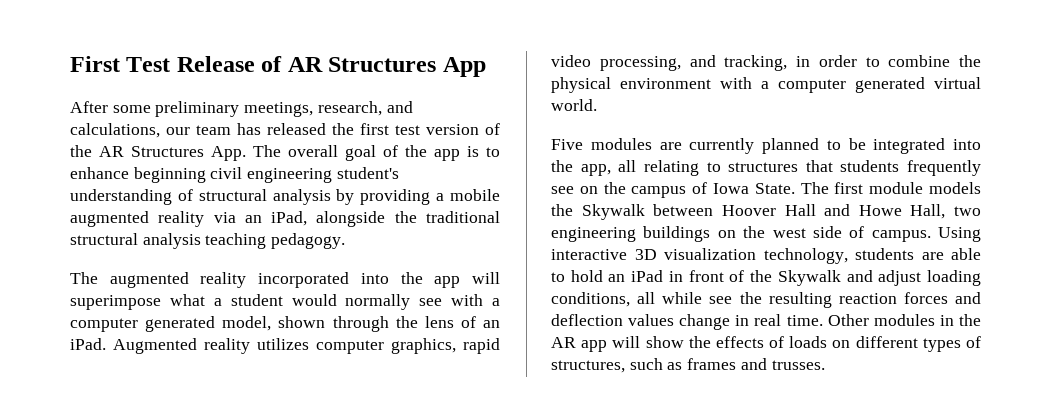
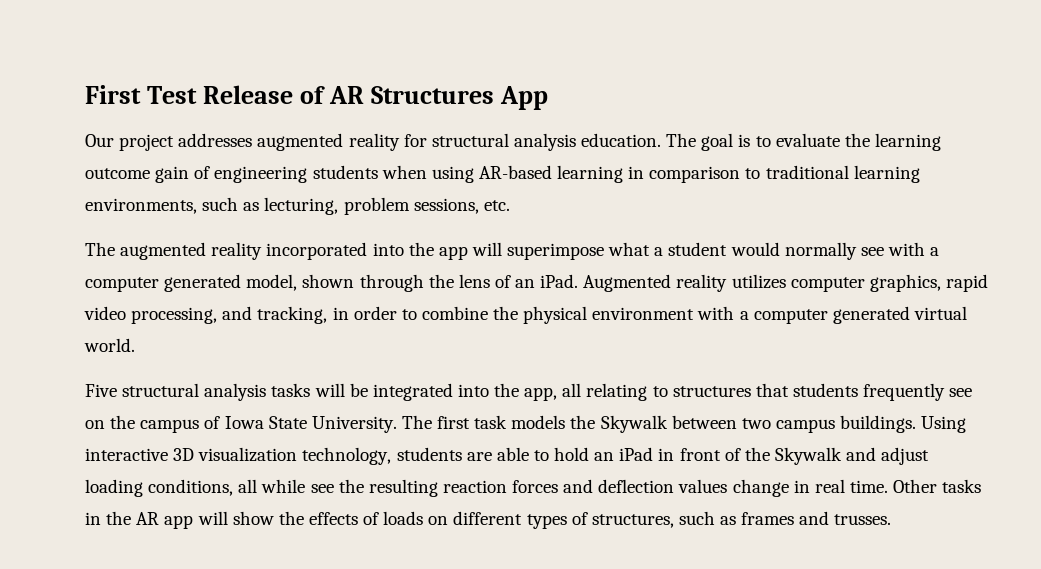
- After some preliminary meetings, research, and calculations, our team has released the first test version of the AR Structures App. The overall goal of the app is to enhance beginning civil engineering student's understanding of structural analysis by providing a mobile augmented reality via an iPad, alongside the traditional structural analysis teaching pedagogy.
+ Our project addresses augmented reality for structural analysis education. The goal is to evaluate the learning outcome gain of engineering students when using AR-based learning in comparison to traditional learning environments, such as lecturing, problem sessions, etc.
- Five modules are currently planned to be integrated into the app, all relating to structures that students frequently see on the campus of Iowa State.
+ Five structural analysis tasks will be integrated into the app, all relating to structures that students frequently see on the campus of Iowa State University.
- The first module models the Skywalk between Hoover Hall and Howe Hall, two engineering buildings on the west side of campus.
+ The first task models the Skywalk between two campus buildings.
- Other modules in the AR app will show the effects of loads on different types of structures, such as frames and trusses.
+ Other tasks in the AR app will show the effects of loads on different types of structures, such as frames and trusses.

